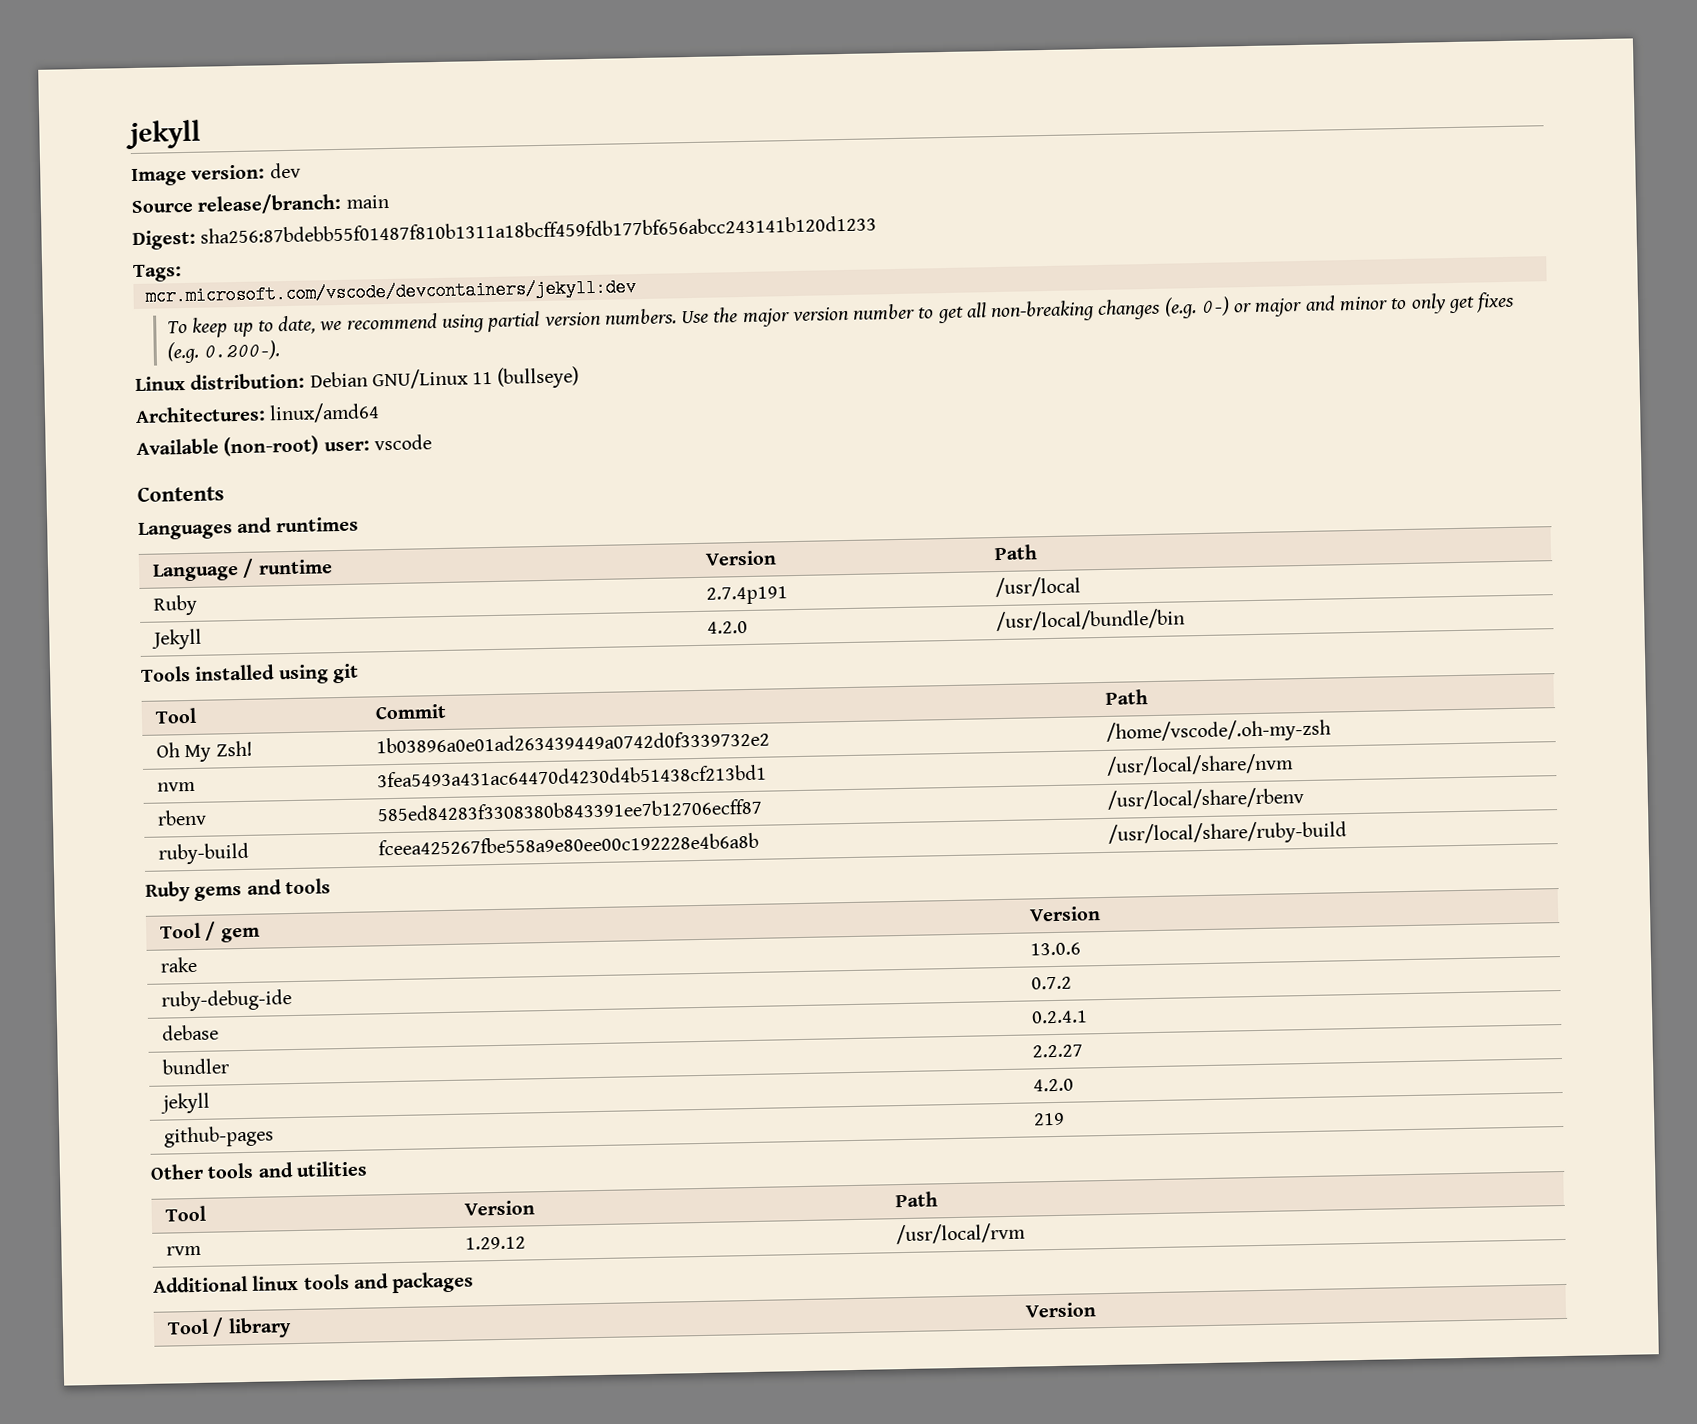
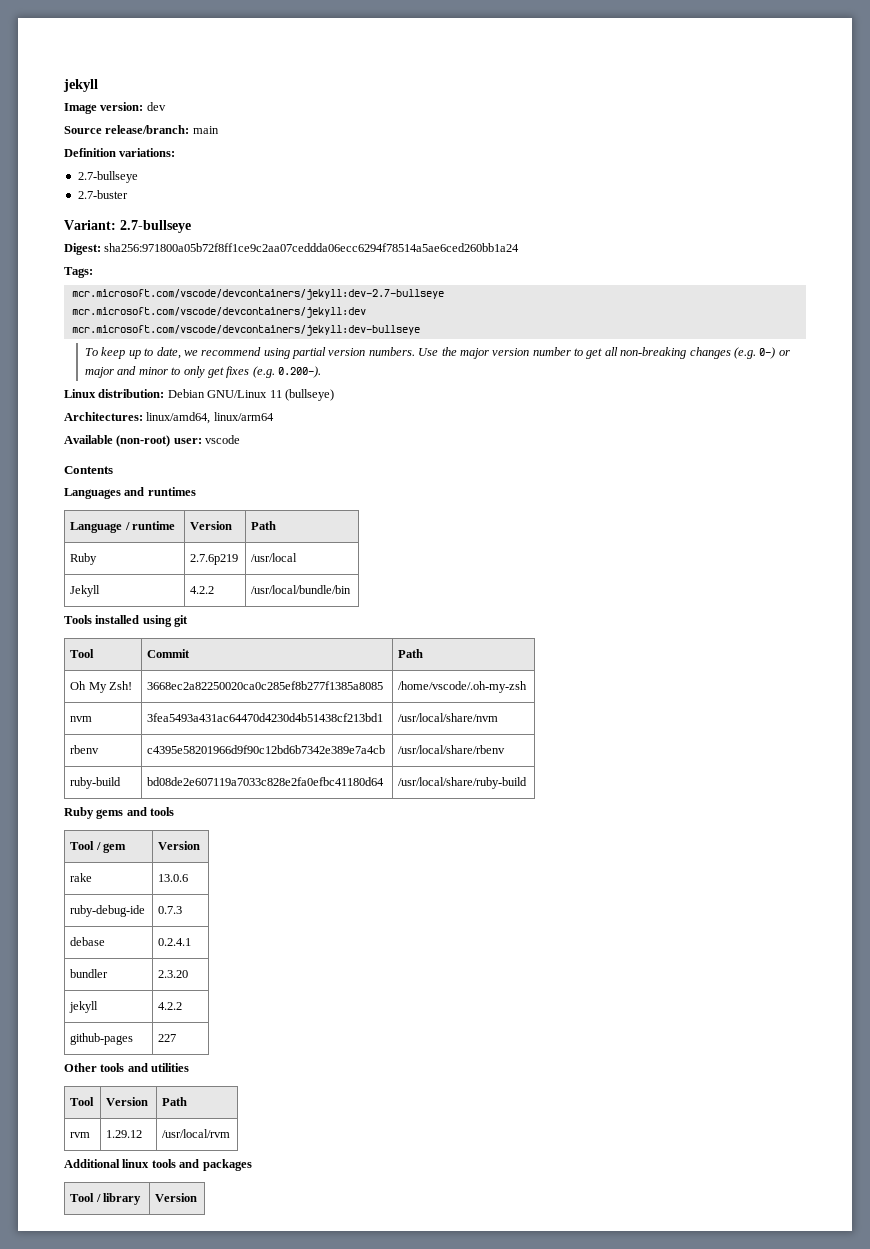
+ Definition variations:
+ 2.7-bullseye
+ 2.7-buster
+ Variant: 2.7-bullseye
- Digest: sha256:87bdebb55f01487f810b1311a18bcff459fdb177bf656abcc243141b120d1233
+ Digest: sha256:971800a05b72f8ff1ce9c2aa07ceddda06ecc6294f78514a5ae6ced260bb1a24
+ mcr.microsoft.com/vscode/devcontainers/jekyll:dev-2.7-bullseye
+ mcr.microsoft.com/vscode/devcontainers/jekyll:dev-bullseye
- Architectures: linux/amd64
+ Architectures: linux/amd64, linux/arm64
- Ruby | 2.7.4p191 | /usr/local
+ Ruby | 2.7.6p219 | /usr/local
- Jekyll | 4.2.0 | /usr/local/bundle/bin
+ Jekyll | 4.2.2 | /usr/local/bundle/bin
- Oh My Zsh! | 1b03896a0e01ad263439449a0742d0f3339732e2 | /home/vscode/.oh-my-zsh
+ Oh My Zsh! | 3668ec2a82250020ca0c285ef8b277f1385a8085 | /home/vscode/.oh-my-zsh
- rbenv | 585ed84283f3308380b843391ee7b12706ecff87 | /usr/local/share/rbenv
+ rbenv | c4395e58201966d9f90c12bd6b7342e389e7a4cb | /usr/local/share/rbenv
- ruby-build | fceea425267fbe558a9e80ee00c192228e4b6a8b | /usr/local/share/ruby-build
+ ruby-build | bd08de2e607119a7033c828e2fa0efbc41180d64 | /usr/local/share/ruby-build
- ruby-debug-ide | 0.7.2
+ ruby-debug-ide | 0.7.3
- bundler | 2.2.27
+ bundler | 2.3.20
- jekyll | 4.2.0
+ jekyll | 4.2.2
- github-pages | 219
+ github-pages | 227

